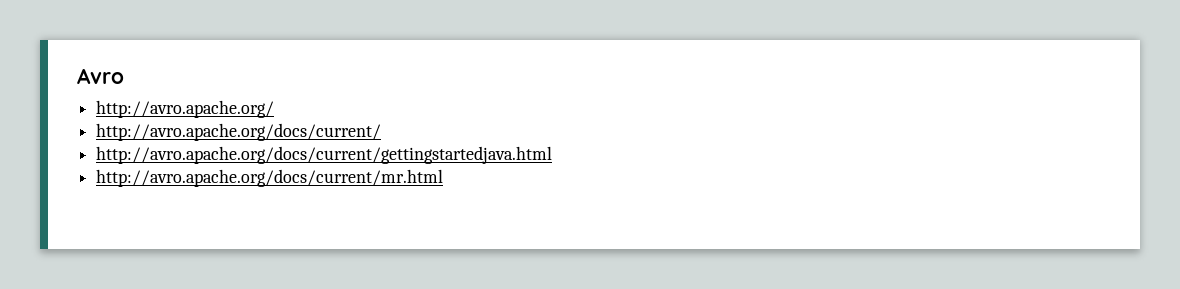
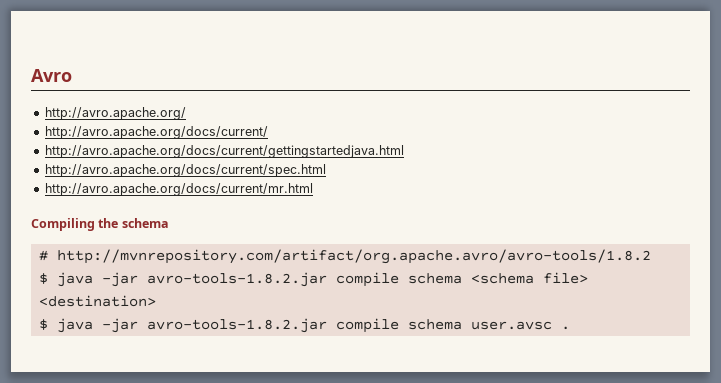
+ http://avro.apache.org/docs/current/spec.html
+ Compiling the schema
+ # http://mvnrepository.com/artifact/org.apache.avro/avro-tools/1.8.2
+ $ java -jar avro-tools-1.8.2.jar compile schema <schema file> <destination>
+ $ java -jar avro-tools-1.8.2.jar compile schema user.avsc .

